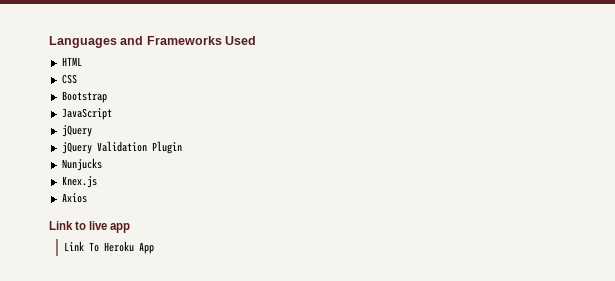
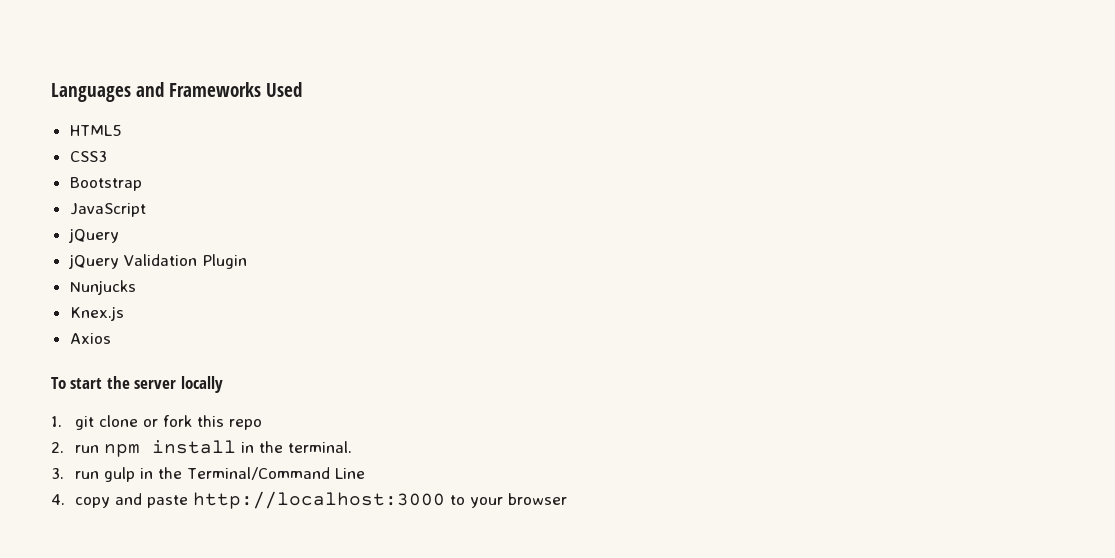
- HTML
- CSS
+ HTML5
+ CSS3
- Link to live app
- Link To Heroku App
+ To start the server locally
+ 1. git clone or fork this repo
+ 2. run npm install in the terminal.
+ 3. run gulp in the Terminal/Command Line
+ 4. copy and paste http://localhost:3000 to your browser

